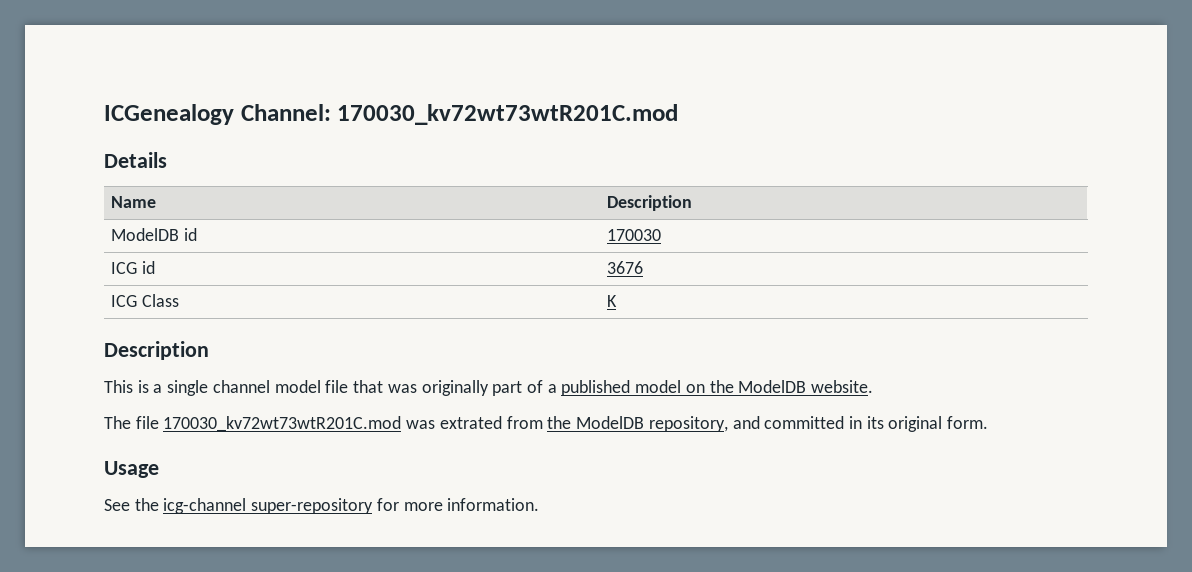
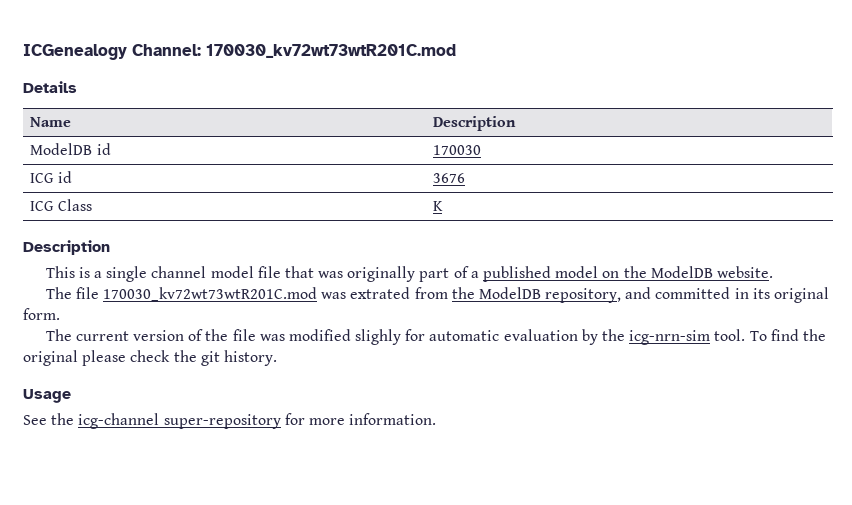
+ The current version of the file was modified slighly for automatic evaluation by the icg-nrn-sim tool. To find the original please check the git history.

